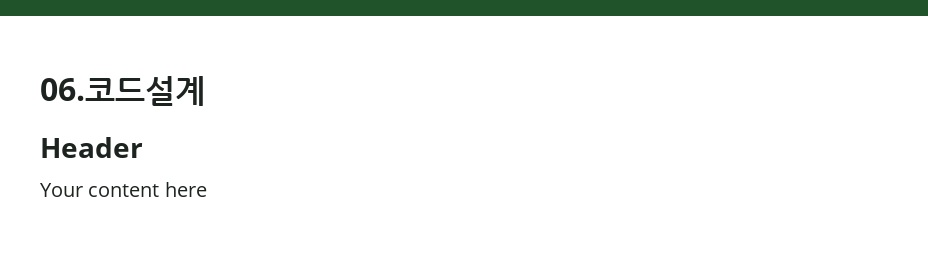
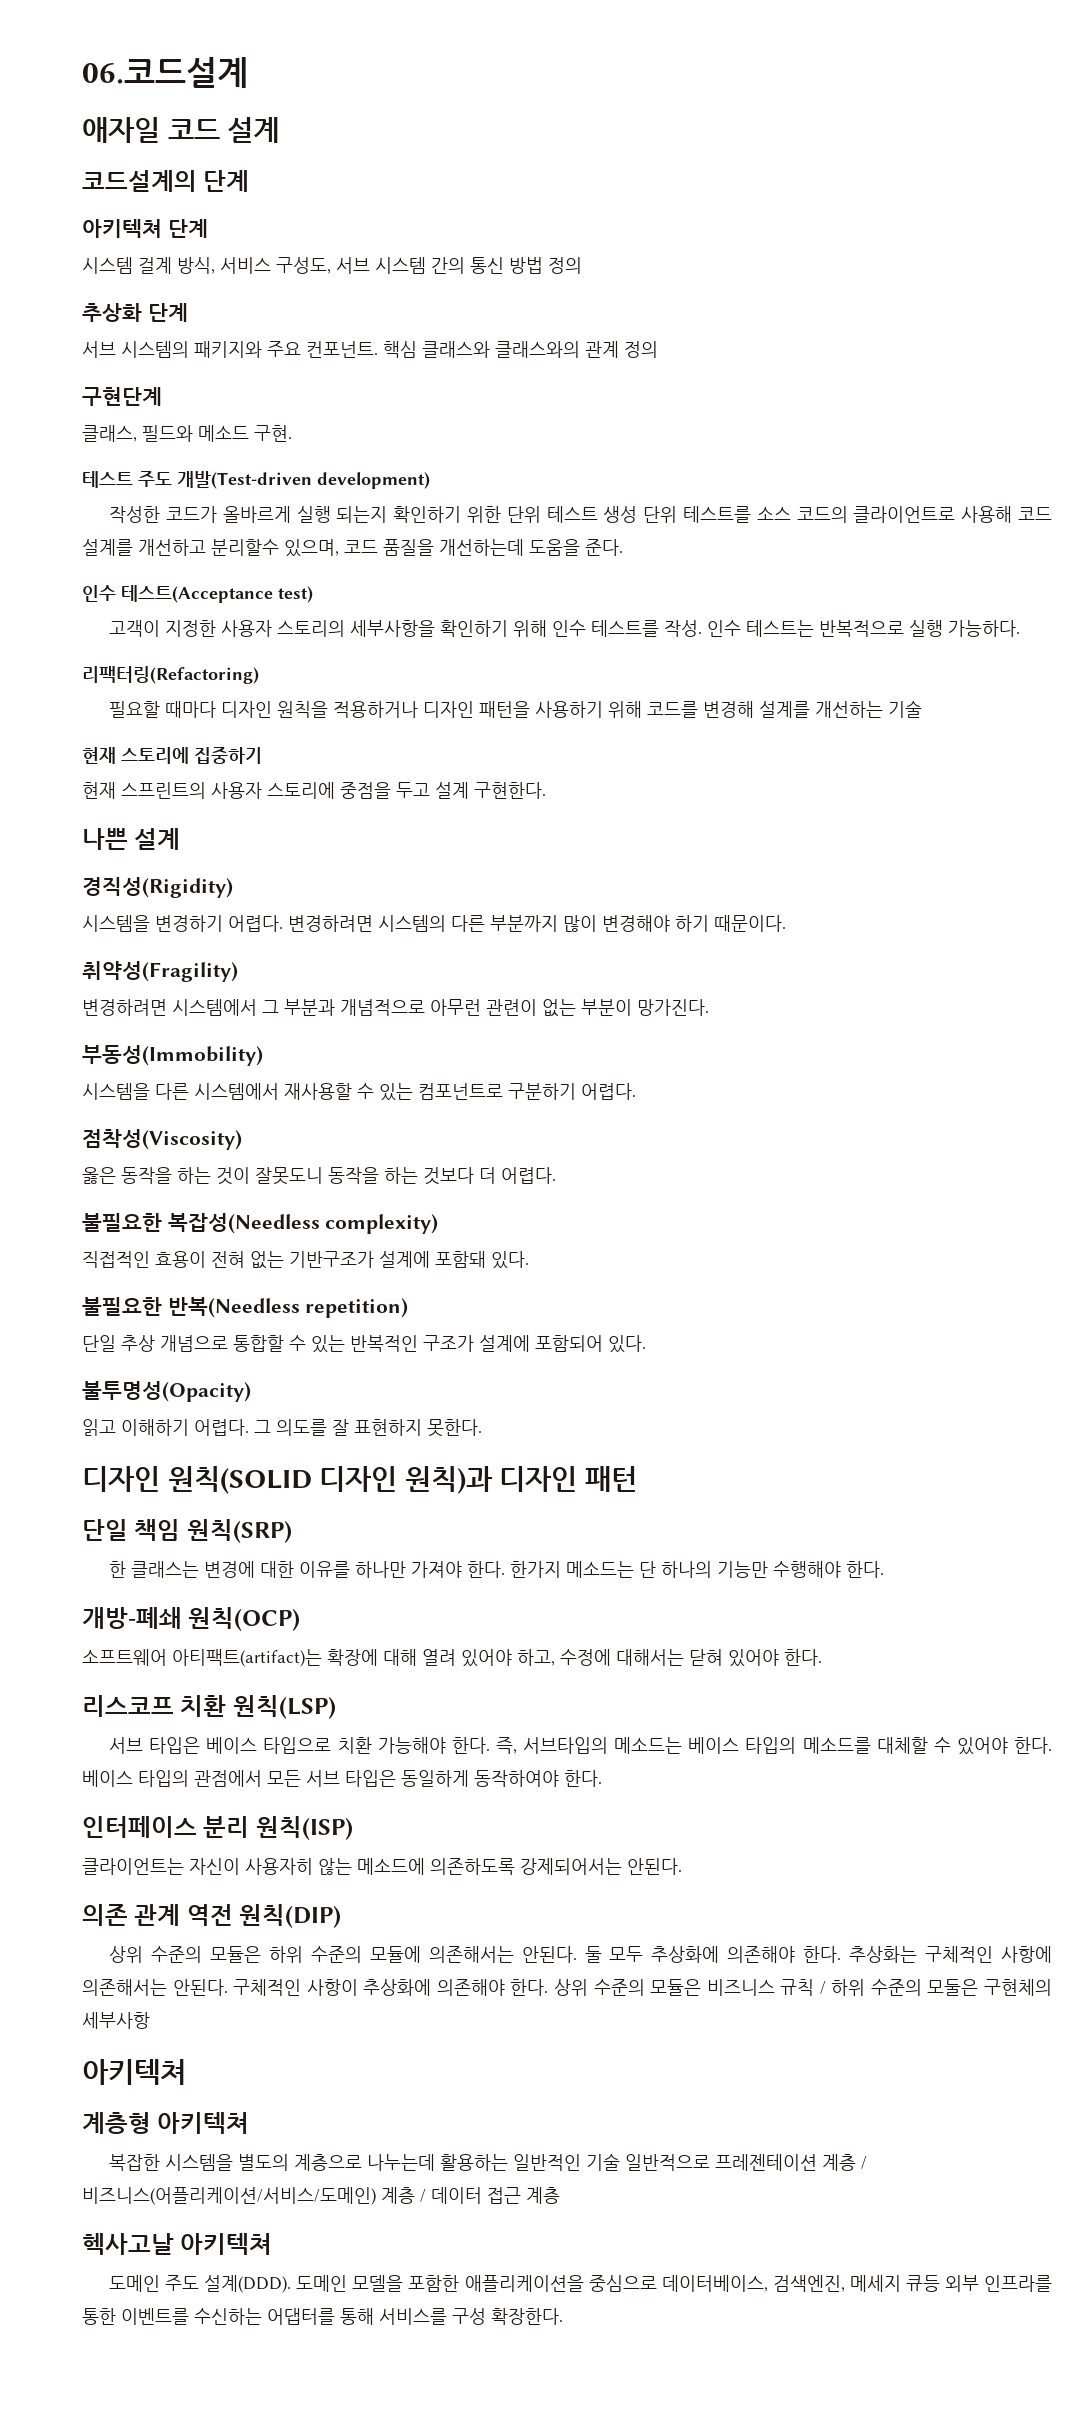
- Header
- Your content here
+ 애자일 코드 설계
+ 코드설계의 단계
+ 아키텍쳐 단계
+ 시스템 걸계 방식, 서비스 구성도, 서브 시스템 간의 통신 방법 정의
+ 추상화 단계
+ 서브 시스템의 패키지와 주요 컨포넌트. 핵심 클래스와 클래스와의 관계 정의
+ 구현단계
+ 클래스, 필드와 메소드 구현.
+ 테스트 주도 개발(Test-driven development)
+ 작성한 코드가 올바르게 실행 되는지 확인하기 위한 단위 테스트 생성 단위 테스트를 소스 코드의 클라이언트로 사용해 코드 설계를 개선하고 분리할수 있으며, 코드 품질을 개선하는데 도움을 준다.
+ 인수 테스트(Acceptance test)
+ 고객이 지정한 사용자 스토리의 세부사항을 확인하기 위해 인수 테스트를 작성. 인수 테스트는 반복적으로 실행 가능하다.
+ 리팩터링(Refactoring)
+ 필요할 때마다 디자인 원칙을 적용하거나 디자인 패턴을 사용하기 위해 코드를 변경해 설계를 개선하는 기술
+ 현재 스토리에 집중하기
+ 현재 스프린트의 사용자 스토리에 중점을 두고 설계 구현한다.
+ 나쁜 설계
+ 경직성(Rigidity)
+ 시스템을 변경하기 어렵다. 변경하려면 시스템의 다른 부분까지 많이 변경해야 하기 때문이다.
+ 취약성(Fragility)
+ 변경하려면 시스템에서 그 부분과 개념적으로 아무런 관련이 없는 부분이 망가진다.
+ 부동성(Immobility)
+ 시스템을 다른 시스템에서 재사용할 수 있는 컴포넌트로 구분하기 어렵다.
+ 점착성(Viscosity)
+ 옳은 동작을 하는 것이 잘못도니 동작을 하는 것보다 더 어렵다.
+ 불필요한 복잡성(Needless complexity)
+ 직접적인 효용이 전혀 없는 기반구조가 설계에 포함돼 있다.
+ 불필요한 반복(Needless repetition)
+ 단일 추상 개념으로 통합할 수 있는 반복적인 구조가 설계에 포함되어 있다.
+ 불투명성(Opacity)
+ 읽고 이해하기 어렵다. 그 의도를 잘 표현하지 못한다.
+ 디자인 원칙(SOLID 디자인 원칙)과 디자인 패턴
+ 단일 책임 원칙(SRP)
+ 한 클래스는 변경에 대한 이유를 하나만 가져야 한다. 한가지 메소드는 단 하나의 기능만 수행해야 한다.
+ 개방-폐쇄 원칙(OCP)
+ 소프트웨어 아티팩트(artifact)는 확장에 대해 열려 있어야 하고, 수정에 대해서는 닫혀 있어야 한다.
+ 리스코프 치환 원칙(LSP)
+ 서브 타입은 베이스 타입으로 치환 가능해야 한다. 즉, 서브타입의 메소드는 베이스 타입의 메소드를 대체할 수 있어야 한다. 베이스 타입의 관점에서 모든 서브 타입은 동일하게 동작하여야 한다.
+ 인터페이스 분리 원칙(ISP)
+ 클라이언트는 자신이 사용자히 않는 메소드에 의존하도록 강제되어서는 안된다.
+ 의존 관계 역전 원칙(DIP)
+ 상위 수준의 모듈은 하위 수준의 모듈에 의존해서는 안된다. 둘 모두 추상화에 의존해야 한다. 추상화는 구체적인 사항에 의존해서는 안된다. 구체적인 사항이 추상화에 의존해야 한다. 상위 수준의 모듈은 비즈니스 규칙 / 하위 수준의 모둘은 구현체의 세부사항
+ 아키텍쳐
+ 계층형 아키텍쳐
+ 복잡한 시스템을 별도의 계층으로 나누는데 활용하는 일반적인 기술 일반적으로 프레젠테이션 계층 / 비즈니스(어플리케이션/서비스/도메인) 계층 / 데이터 접근 계층
+ 헥사고날 아키텍쳐
+ 도메인 주도 설계(DDD). 도메인 모델을 포함한 애플리케이션을 중심으로 데이터베이스, 검색엔진, 메세지 큐등 외부 인프라를 통한 이벤트를 수신하는 어댑터를 통해 서비스를 구성 확장한다.

